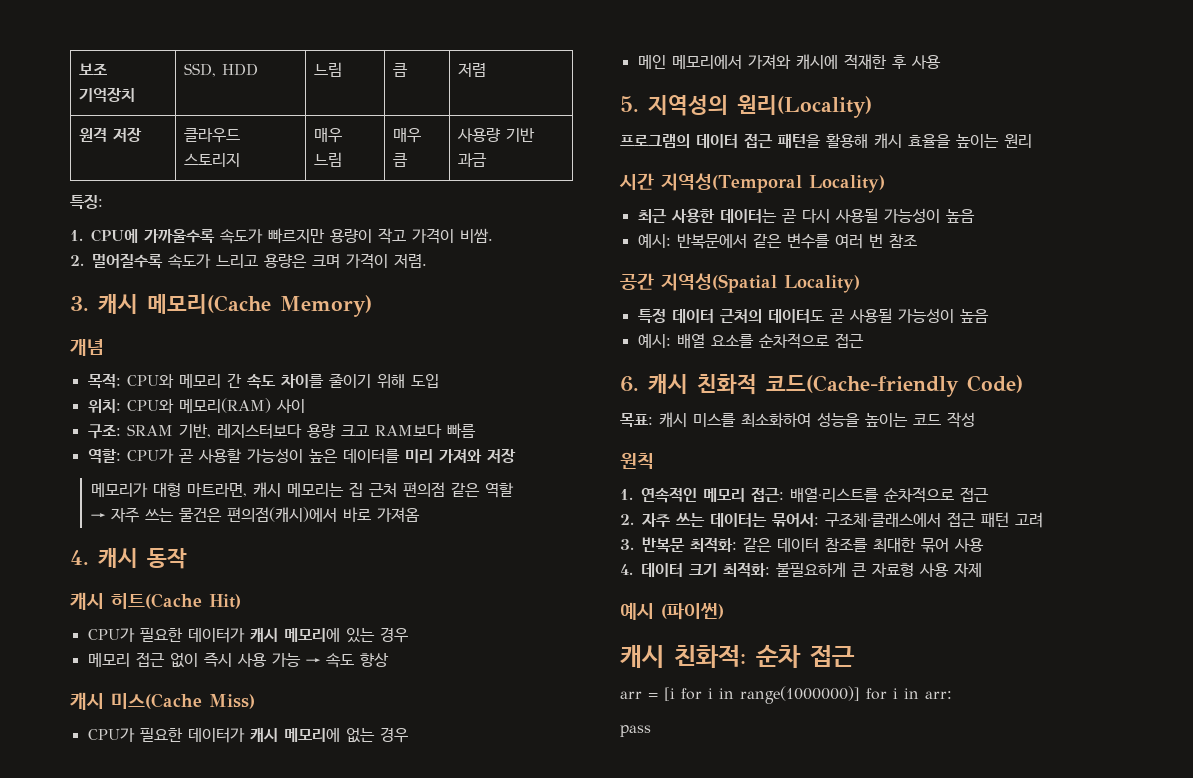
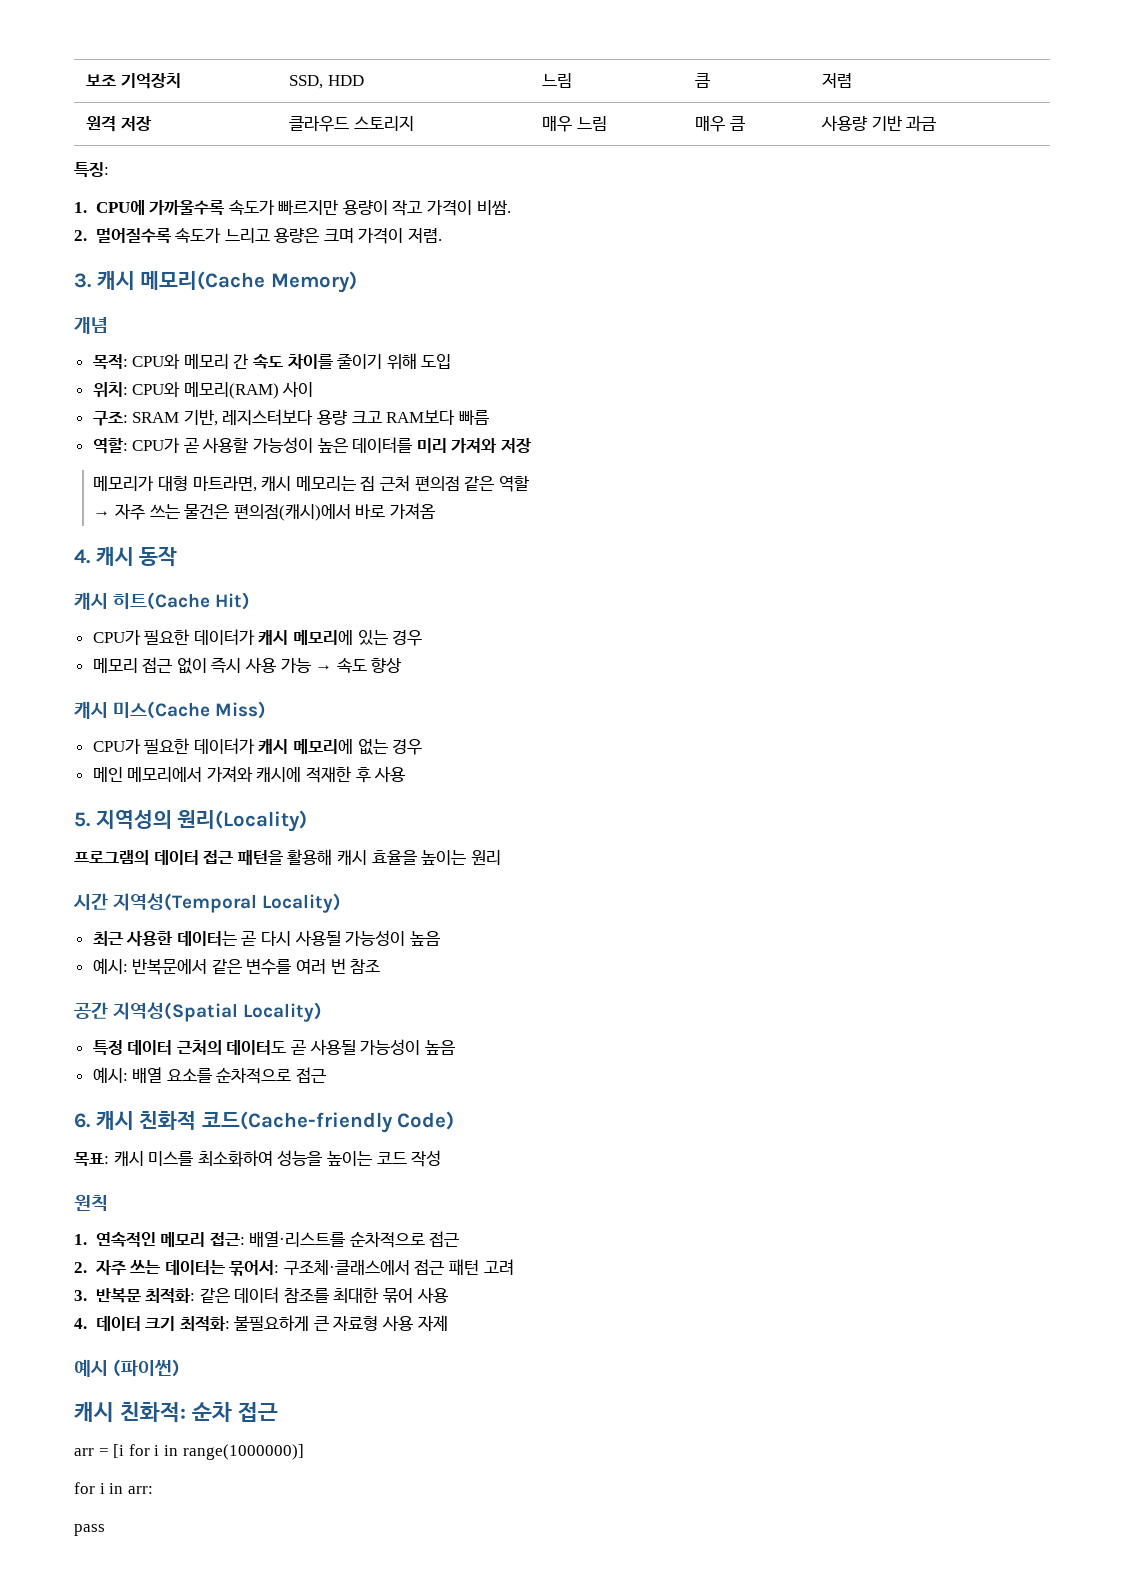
- arr = [i for i in range(1000000)] for i in arr:
+ arr = [i for i in range(1000000)]
+ for i in arr:

